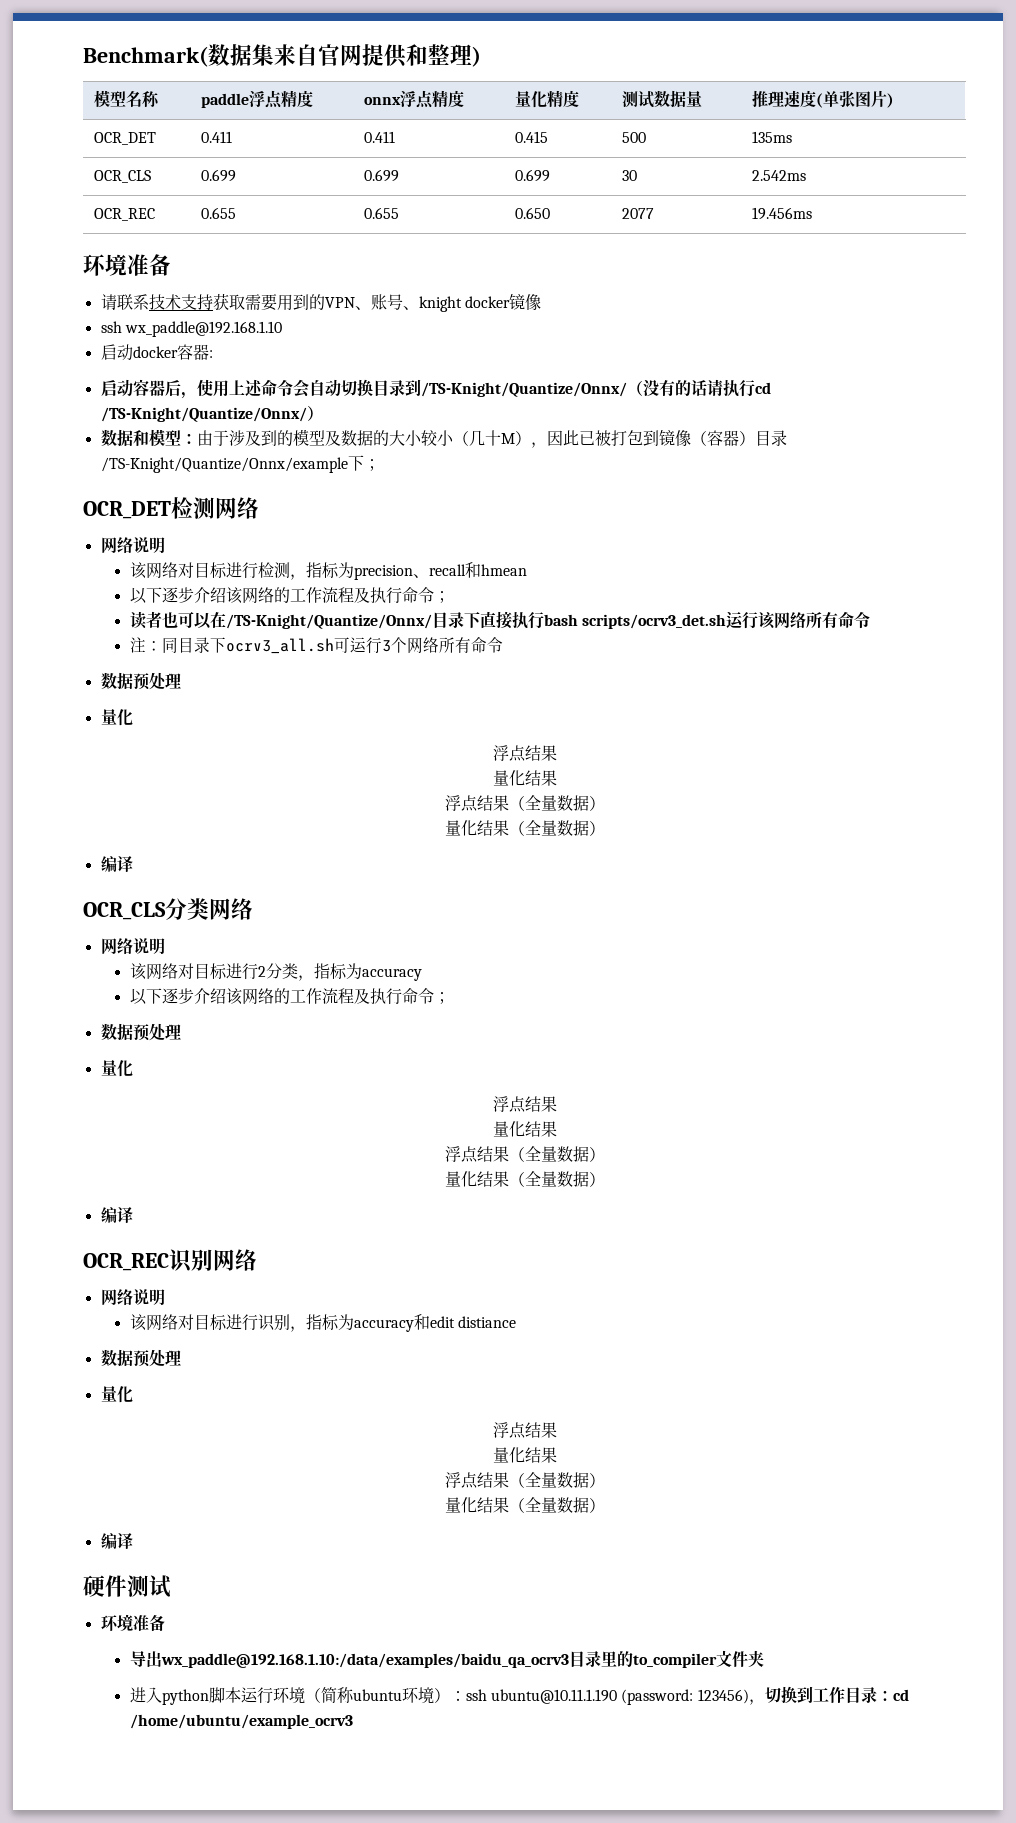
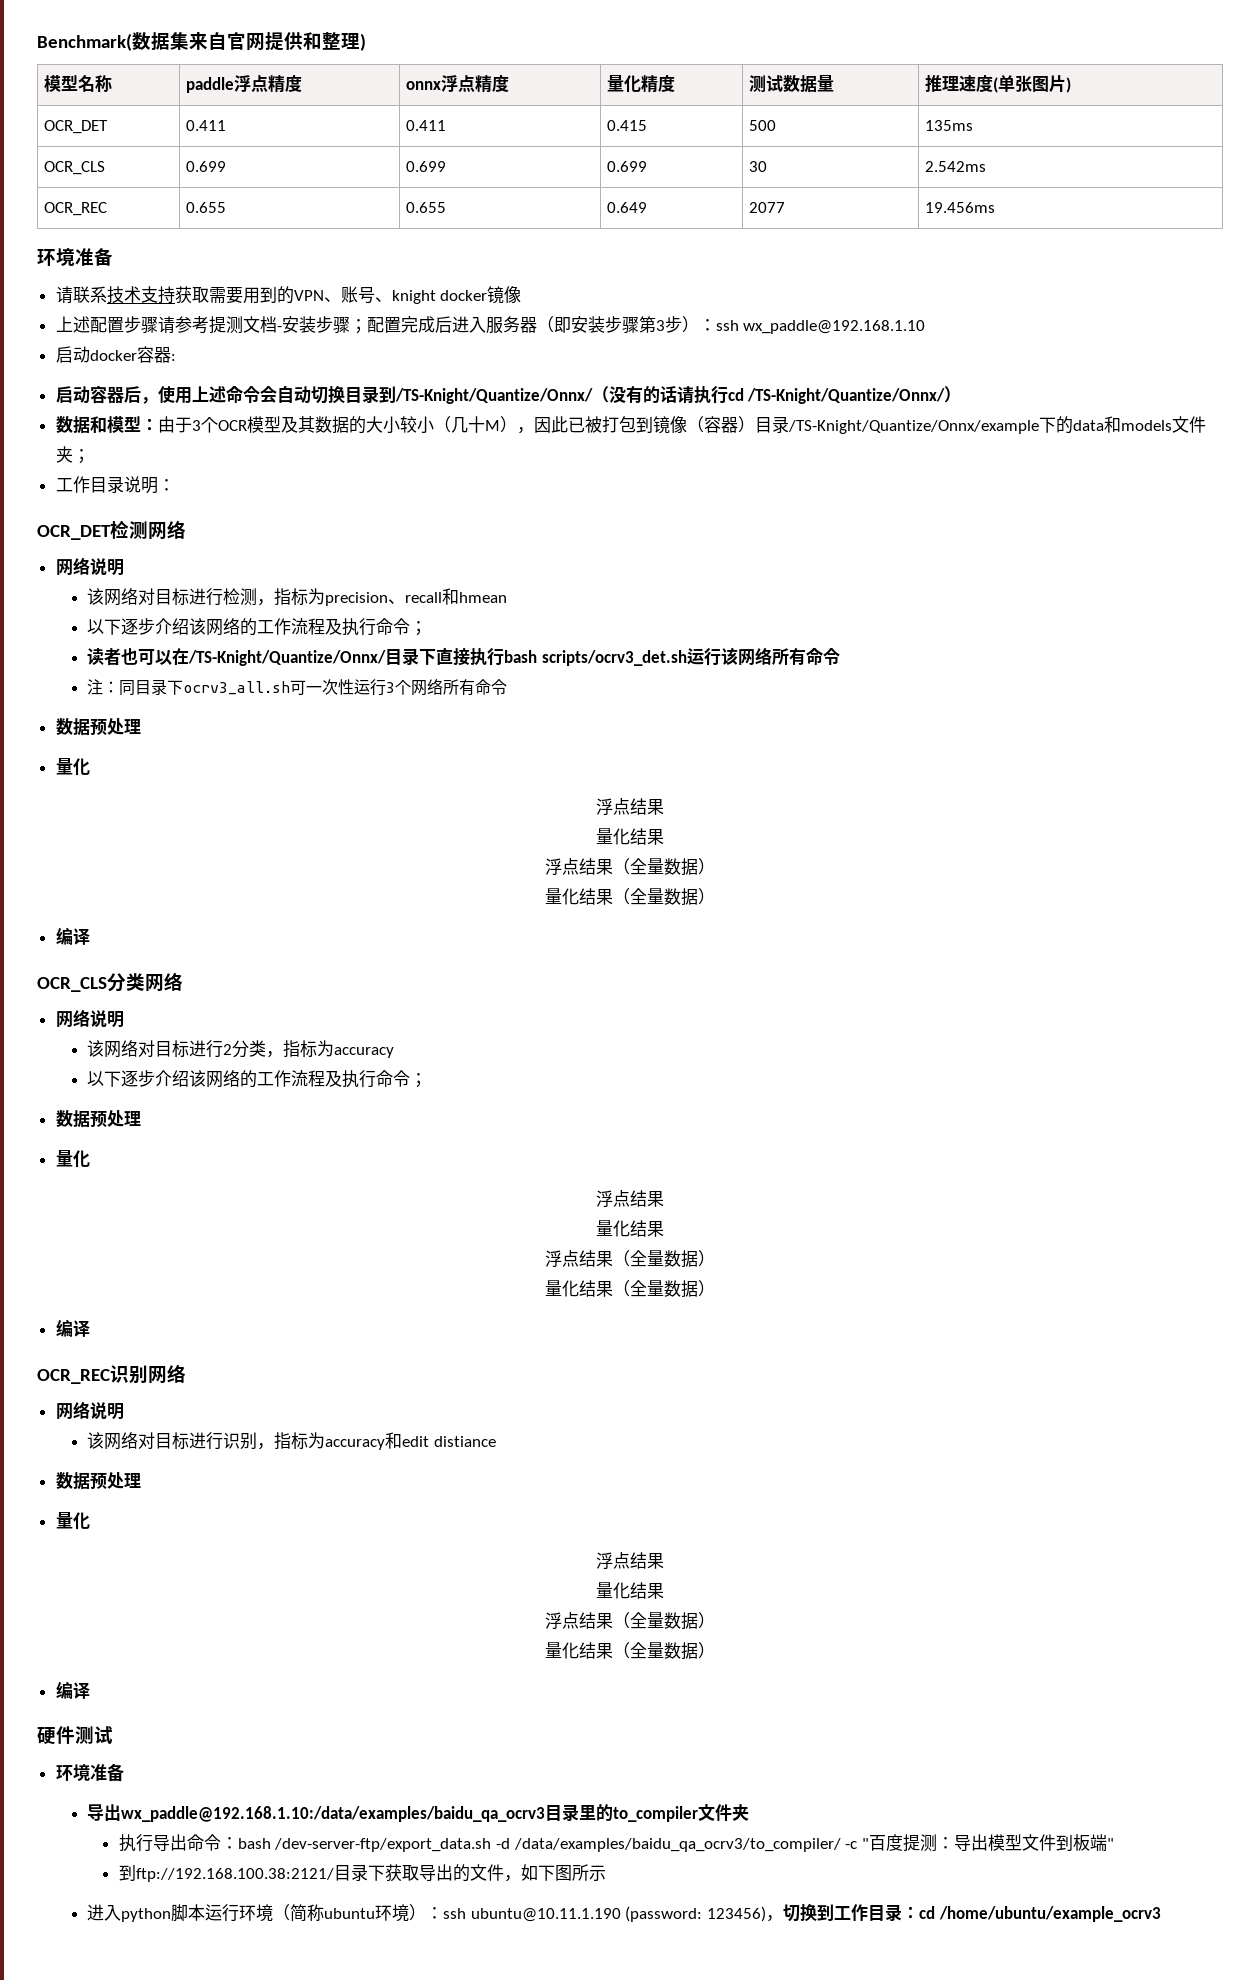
- OCR_REC | 0.655 | 0.655 | 0.650 | 2077 | 19.456ms
+ OCR_REC | 0.655 | 0.655 | 0.649 | 2077 | 19.456ms
- ssh wx_paddle@192.168.1.10
+ 上述配置步骤请参考提测文档-安装步骤；配置完成后进入服务器（即安装步骤第3步）：ssh wx_paddle@192.168.1.10
- 数据和模型：由于涉及到的模型及数据的大小较小（几十M），因此已被打包到镜像（容器）目录/TS-Knight/Quantize/Onnx/example下；
+ 数据和模型：由于3个OCR模型及其数据的大小较小（几十M），因此已被打包到镜像（容器）目录/TS-Knight/Quantize/Onnx/example下的data和models文件夹；
+ 工作目录说明：
- 注：同目录下ocrv3_all.sh可运行3个网络所有命令
+ 注：同目录下ocrv3_all.sh可一次性运行3个网络所有命令
+ 执行导出命令：bash /dev-server-ftp/export_data.sh -d /data/examples/baidu_qa_ocrv3/to_compiler/ -c "百度提测：导出模型文件到板端"
+ 到ftp://192.168.100.38:2121/目录下获取导出的文件，如下图所示

